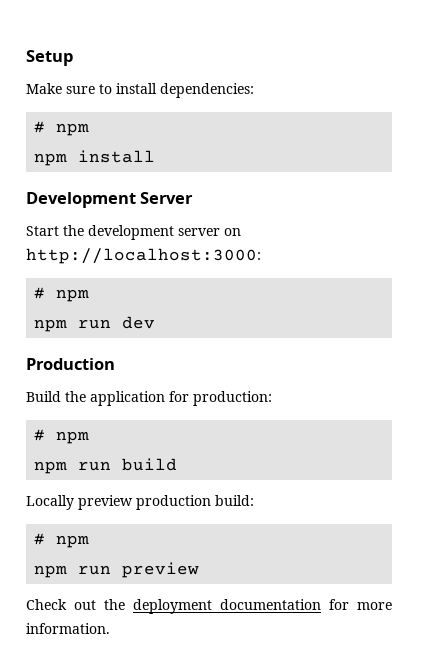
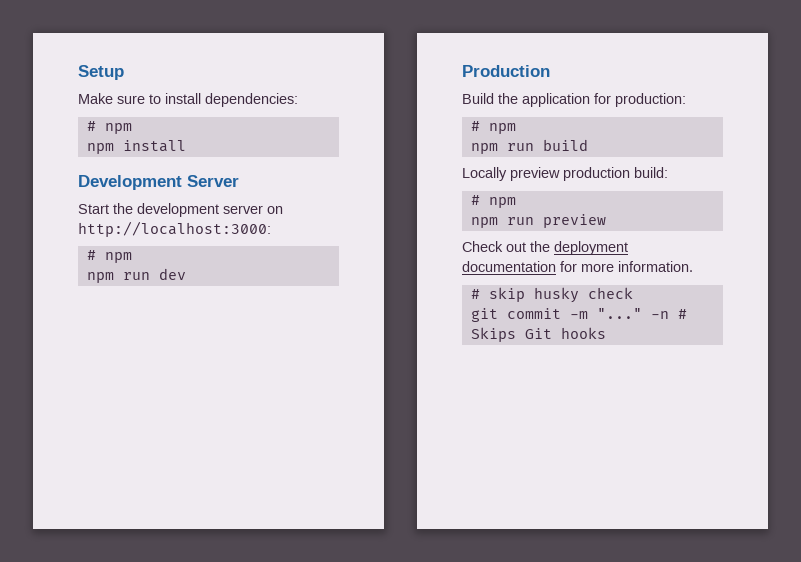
+ # skip husky check
+ git commit -m "..." -n # Skips Git hooks

